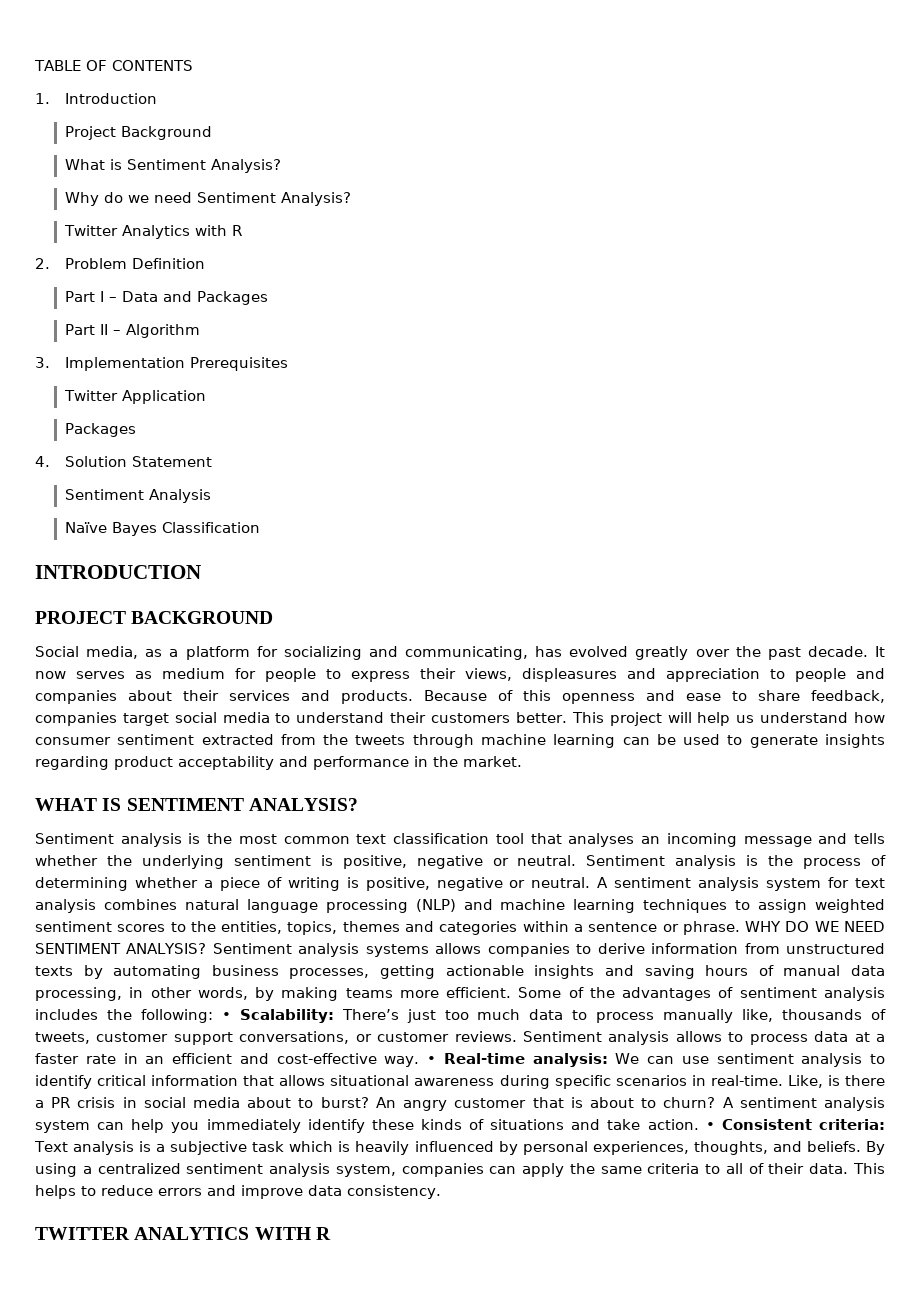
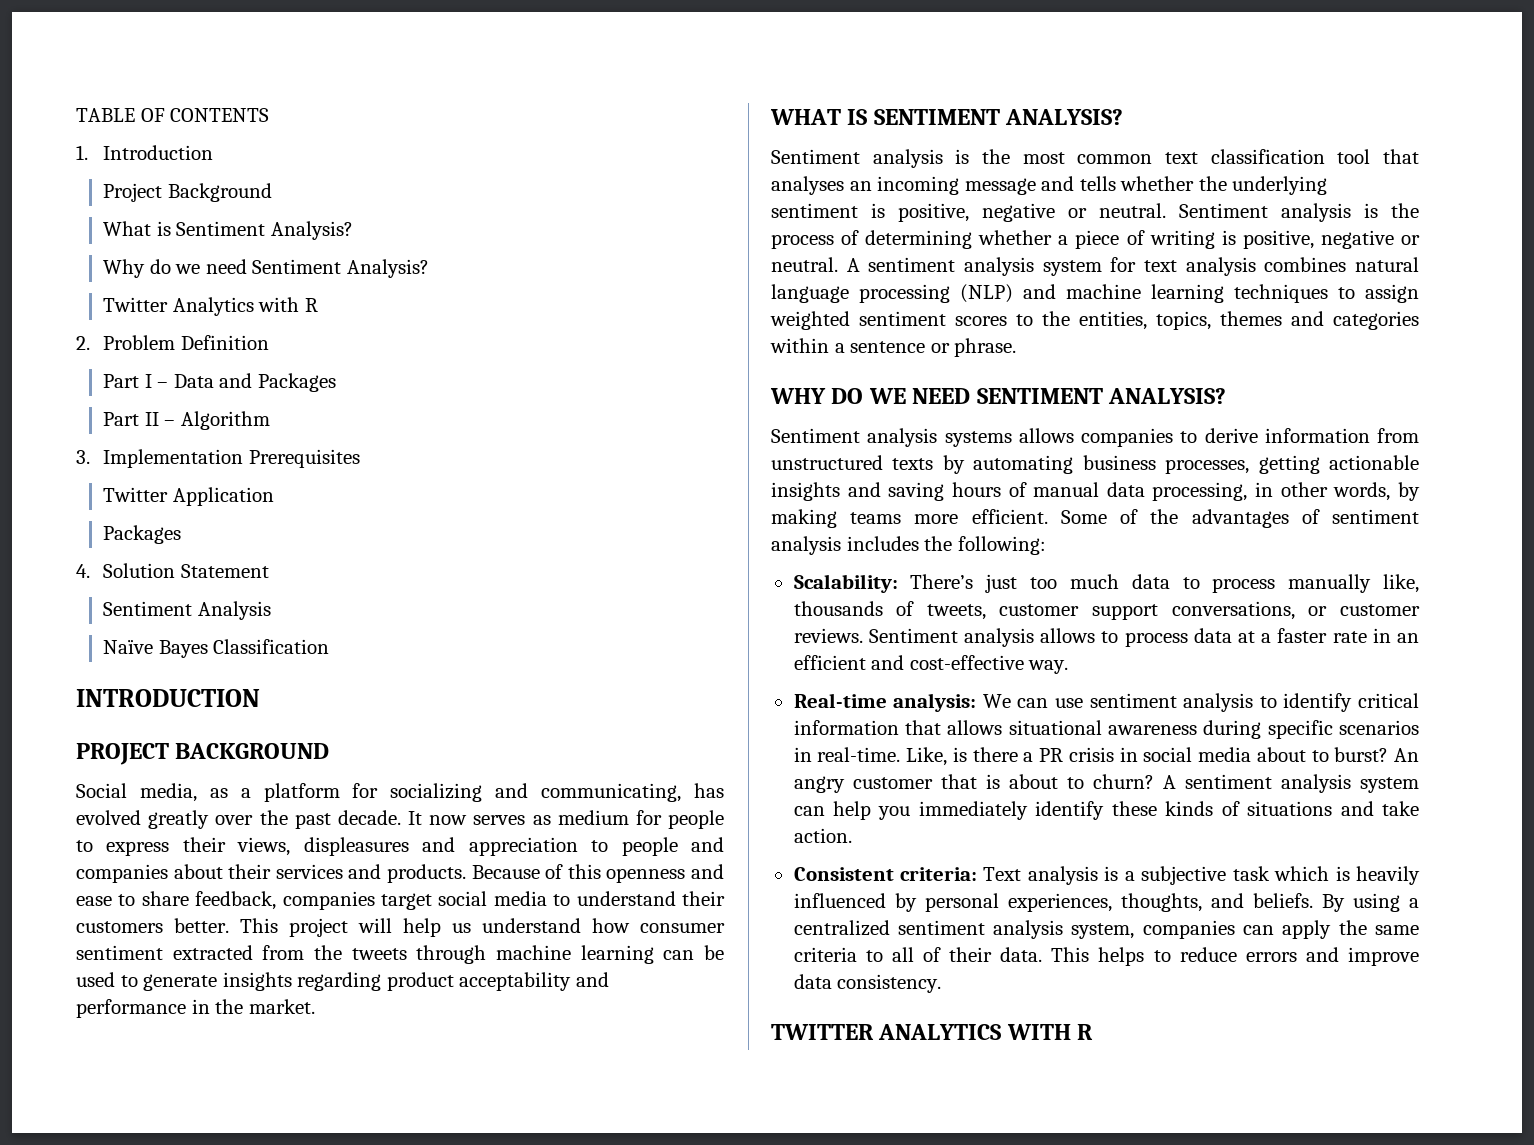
- A sentiment analysis system for text analysis combines natural language processing (NLP) and machine learning techniques to assign weighted sentiment scores to the entities, topics, themes and categories within a sentence or phrase. WHY DO WE NEED SENTIMENT ANALYSIS? Sentiment analysis systems allows companies to derive information from unstructured texts by automating business processes, getting actionable insights and saving hours of manual data processing, in other words, by making teams more efficient.
+ A sentiment analysis system for text analysis combines natural language processing (NLP) and machine learning techniques to assign weighted sentiment scores to the entities, topics, themes and categories within a sentence or phrase.
+ WHY DO WE NEED SENTIMENT ANALYSIS?
+ Sentiment analysis systems allows companies to derive information from unstructured texts by automating business processes, getting actionable insights and saving hours of manual data processing, in other words, by making teams more efficient.
- Some of the advantages of sentiment analysis includes the following: • Scalability: There’s just too much data to process manually like, thousands of tweets, customer support conversations, or customer reviews.
+ Some of the advantages of sentiment analysis includes the following:
+ Scalability: There’s just too much data to process manually like, thousands of tweets, customer support conversations, or customer reviews.
- Sentiment analysis allows to process data at a faster rate in an efficient and cost-effective way. • Real-time analysis: We can use sentiment analysis to identify critical information that allows situational awareness during specific scenarios in real-time.
+ Sentiment analysis allows to process data at a faster rate in an efficient and cost-effective way.
+ Real-time analysis: We can use sentiment analysis to identify critical information that allows situational awareness during specific scenarios in real-time.
- A sentiment analysis system can help you immediately identify these kinds of situations and take action. • Consistent criteria: Text analysis is a subjective task which is heavily influenced by personal experiences, thoughts, and beliefs.
+ A sentiment analysis system can help you immediately identify these kinds of situations and take action.
+ Consistent criteria: Text analysis is a subjective task which is heavily influenced by personal experiences, thoughts, and beliefs.

